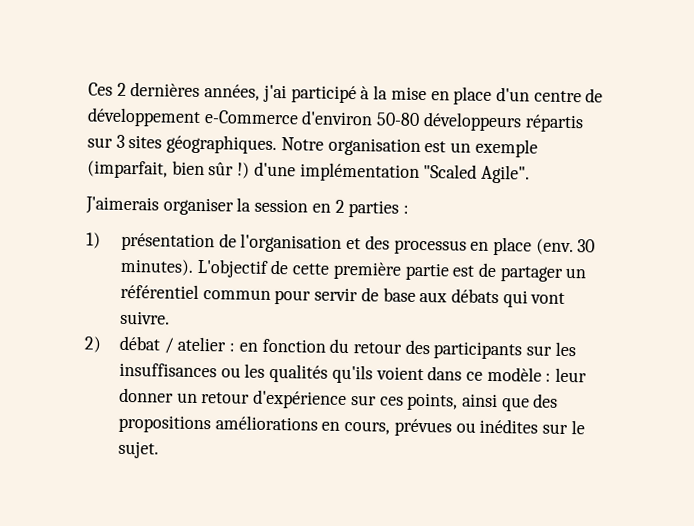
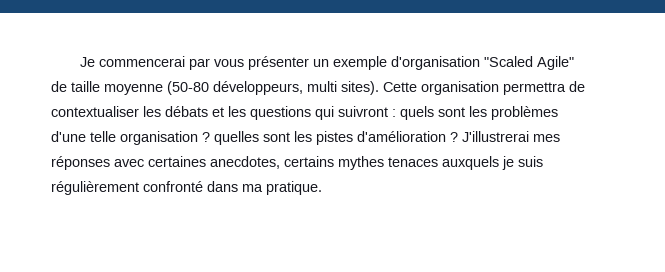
- Ces 2 dernières années, j'ai participé à la mise en place d'un centre de développement e-Commerce d'environ 50-80 développeurs répartis sur 3 sites géographiques. Notre organisation est un exemple (imparfait, bien sûr !) d'une implémentation "Scaled Agile".
- J'aimerais organiser la session en 2 parties :
- 1) présentation de l'organisation et des processus en place (env. 30 minutes). L'objectif de cette première partie est de partager un référentiel commun pour servir de base aux débats qui vont suivre.
- 2) débat / atelier : en fonction du retour des participants sur les insuffisances ou les qualités qu'ils voient dans ce modèle : leur donner un retour d'expérience sur ces points, ainsi que des propositions améliorations en cours, prévues ou inédites sur le sujet.
+ Je commencerai par vous présenter un exemple d'organisation "Scaled Agile" de taille moyenne (50-80 développeurs, multi sites). Cette organisation permettra de contextualiser les débats et les questions qui suivront : quels sont les problèmes d'une telle organisation ? quelles sont les pistes d'amélioration ? J'illustrerai mes réponses avec certaines anecdotes, certains mythes tenaces auxquels je suis régulièrement confronté dans ma pratique.

